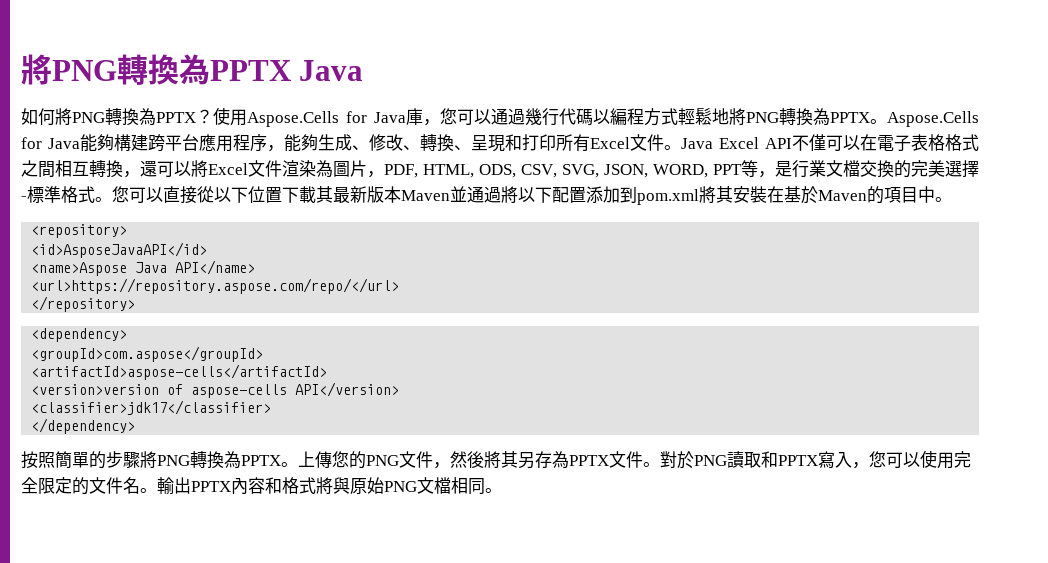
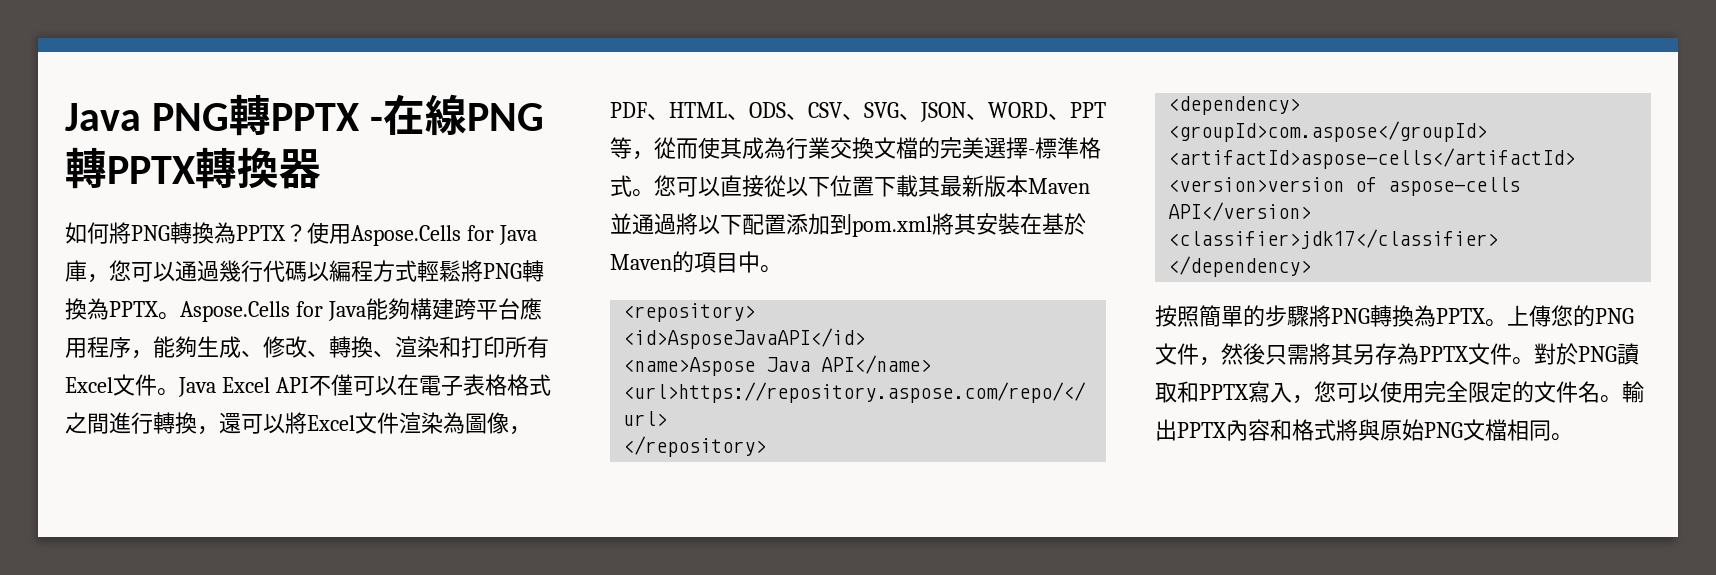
- 將PNG轉換為PPTX Java
+ Java PNG轉PPTX -在線PNG轉PPTX轉換器
- 使用Aspose.Cells for Java庫，您可以通過幾行代碼以編程方式輕鬆地將PNG轉換為PPTX。
+ 使用Aspose.Cells for Java庫，您可以通過幾行代碼以編程方式輕鬆將PNG轉換為PPTX。
- Aspose.Cells for Java能夠構建跨平台應用程序，能夠生成、修改、轉換、呈現和打印所有Excel文件。
+ Aspose.Cells for Java能夠構建跨平台應用程序，能夠生成、修改、轉換、渲染和打印所有Excel文件。
- Java Excel API不僅可以在電子表格格式之間相互轉換，還可以將Excel文件渲染為圖片，PDF, HTML, ODS, CSV, SVG, JSON, WORD, PPT等，是行業文檔交換的完美選擇-標準格式。
+ Java Excel API不僅可以在電子表格格式之間進行轉換，還可以將Excel文件渲染為圖像，PDF、HTML、ODS、CSV、SVG、JSON、WORD、PPT等，從而使其成為行業交換文檔的完美選擇-標準格式。
- 上傳您的PNG文件，然後將其另存為PPTX文件。
+ 上傳您的PNG文件，然後只需將其另存為PPTX文件。

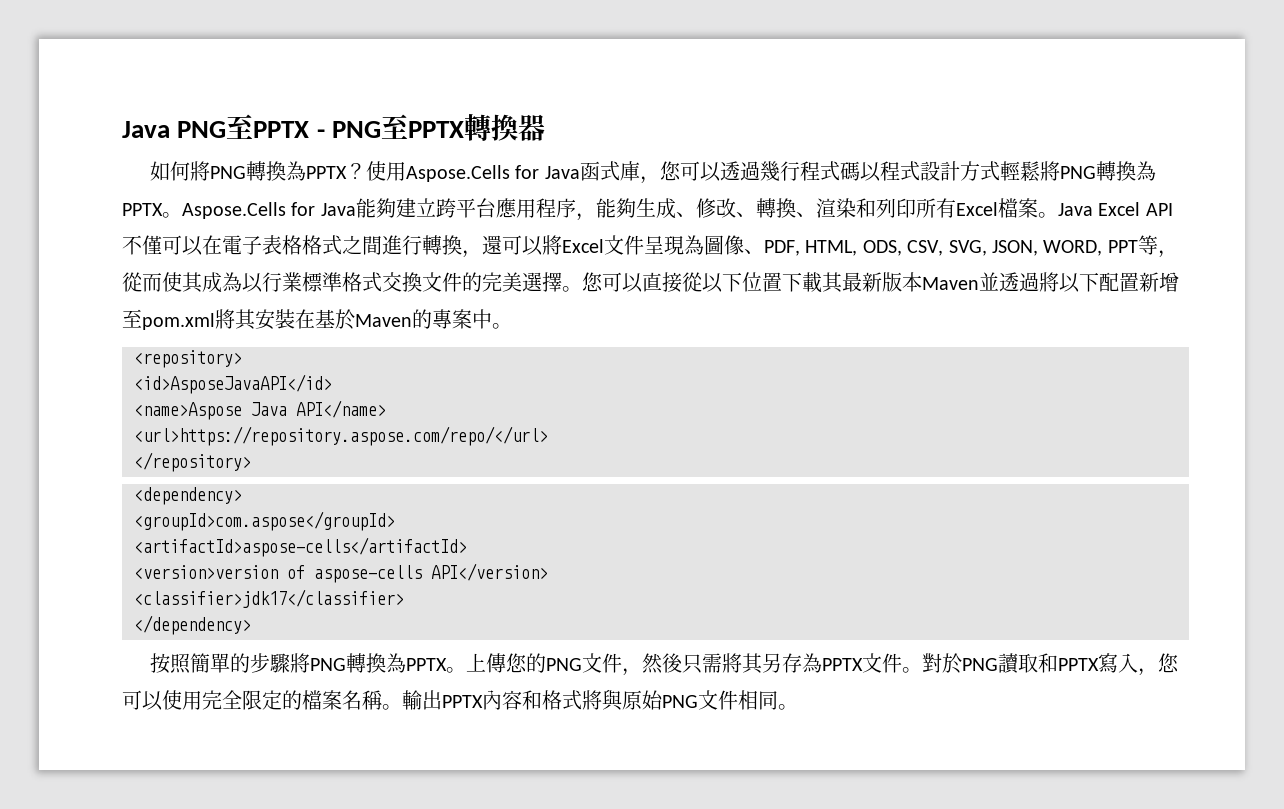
- Java PNG轉PPTX -在線PNG轉PPTX轉換器
+ Java PNG至PPTX - PNG至PPTX轉換器
- 使用Aspose.Cells for Java庫，您可以通過幾行代碼以編程方式輕鬆將PNG轉換為PPTX。
+ 使用Aspose.Cells for Java函式庫，您可以透過幾行程式碼以程式設計方式輕鬆將PNG轉換為PPTX。
- Aspose.Cells for Java能夠構建跨平台應用程序，能夠生成、修改、轉換、渲染和打印所有Excel文件。
+ Aspose.Cells for Java能夠建立跨平台應用程序，能夠生成、修改、轉換、渲染和列印所有Excel檔案。
- Java Excel API不僅可以在電子表格格式之間進行轉換，還可以將Excel文件渲染為圖像，PDF、HTML、ODS、CSV、SVG、JSON、WORD、PPT等，從而使其成為行業交換文檔的完美選擇-標準格式。
+ Java Excel API不僅可以在電子表格格式之間進行轉換，還可以將Excel文件呈現為圖像、PDF, HTML, ODS, CSV, SVG, JSON, WORD, PPT等，從而使其成為以行業標準格式交換文件的完美選擇。
- 您可以直接從以下位置下載其最新版本Maven並通過將以下配置添加到pom.xml將其安裝在基於Maven的項目中。
+ 您可以直接從以下位置下載其最新版本Maven並透過將以下配置新增至pom.xml將其安裝在基於Maven的專案中。
- 對於PNG讀取和PPTX寫入，您可以使用完全限定的文件名。
+ 對於PNG讀取和PPTX寫入，您可以使用完全限定的檔案名稱。
- 輸出PPTX內容和格式將與原始PNG文檔相同。
+ 輸出PPTX內容和格式將與原始PNG文件相同。

